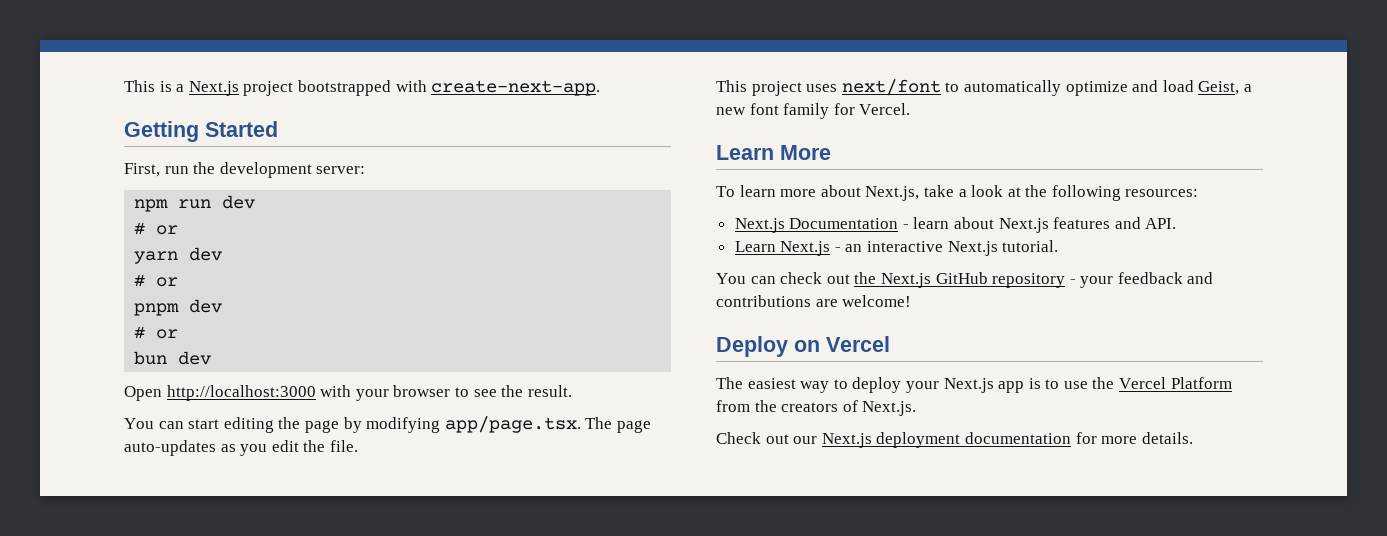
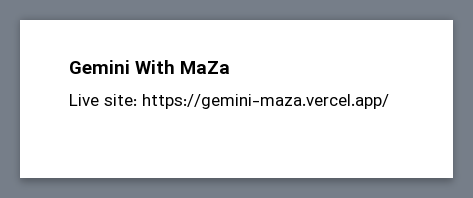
- This is a Next.js project bootstrapped with create-next-app.
- Getting Started
- First, run the development server:
- npm run dev
- # or
- yarn dev
- # or
- pnpm dev
- # or
- bun dev
- Open http://localhost:3000 with your browser to see the result.
- You can start editing the page by modifying app/page.tsx. The page auto-updates as you edit the file.
- This project uses next/font to automatically optimize and load Geist, a new font family for Vercel.
- Learn More
- To learn more about Next.js, take a look at the following resources:
- Next.js Documentation - learn about Next.js features and API.
- Learn Next.js - an interactive Next.js tutorial.
- You can check out the Next.js GitHub repository - your feedback and contributions are welcome!
- Deploy on Vercel
- The easiest way to deploy your Next.js app is to use the Vercel Platform from the creators of Next.js.
- Check out our Next.js deployment documentation for more details.
+ Gemini With MaZa
+ Live site: https://gemini-maza.vercel.app/

